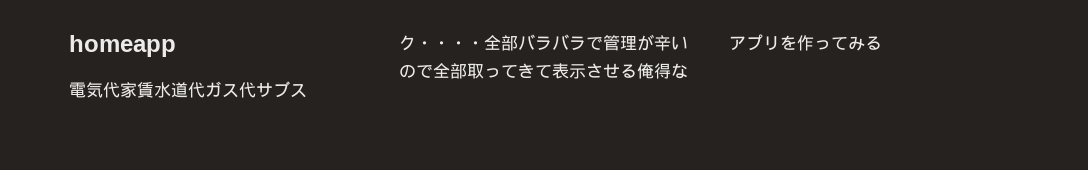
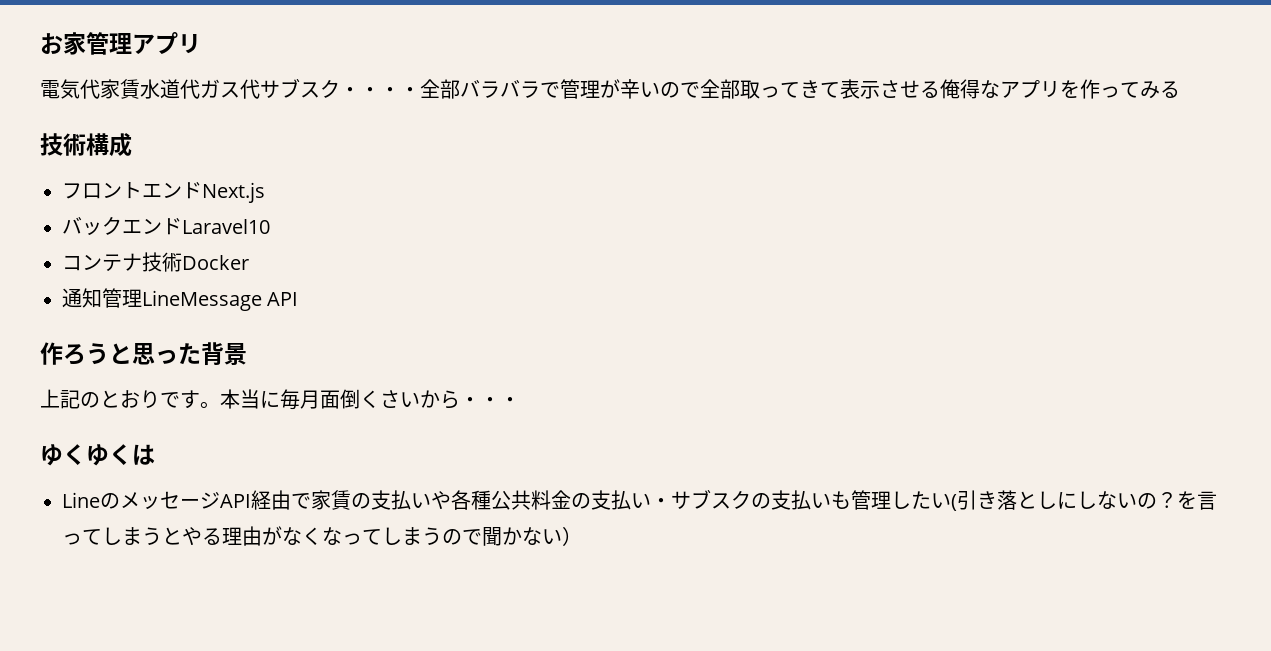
- homeapp
+ お家管理アプリ
+ 技術構成
+ フロントエンドNext.js
+ バックエンドLaravel10
+ コンテナ技術Docker
+ 通知管理LineMessage API
+ 作ろうと思った背景
+ 上記のとおりです。本当に毎月面倒くさいから・・・
+ ゆくゆくは
+ LineのメッセージAPI経由で家賃の支払いや各種公共料金の支払い・サブスクの支払いも管理したい(引き落としにしないの？を言ってしまうとやる理由がなくなってしまうので聞かない）

